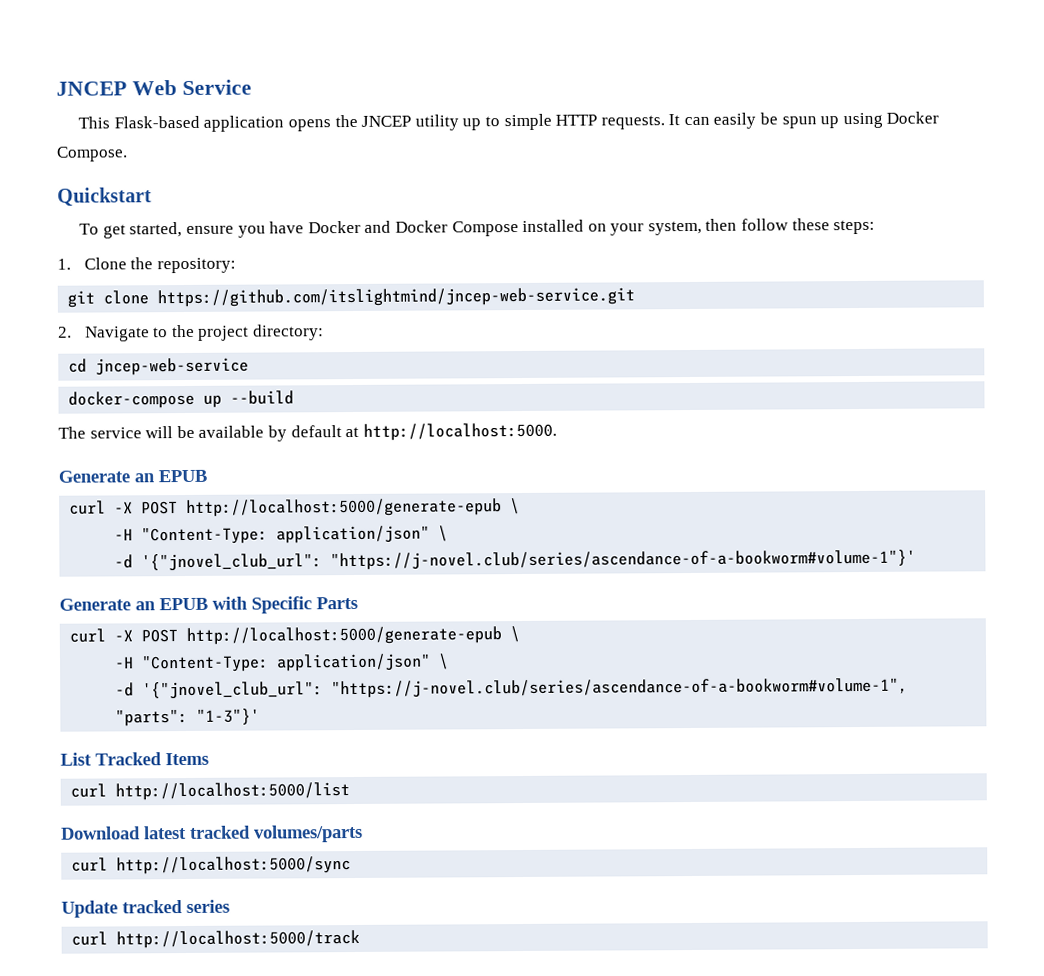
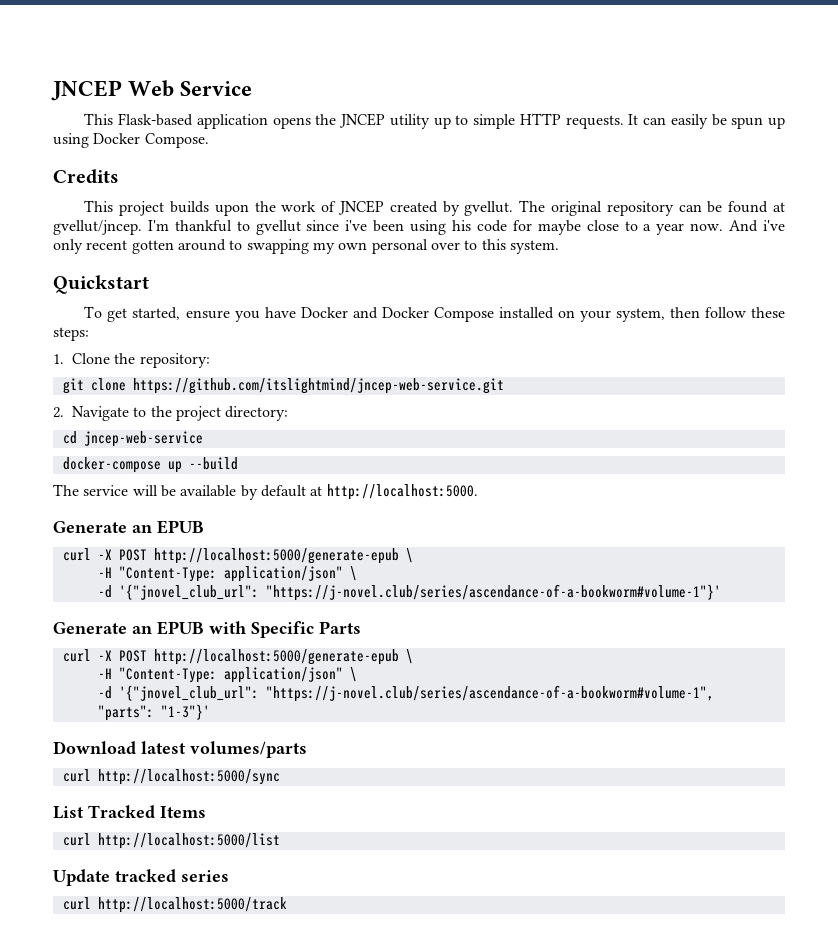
+ Credits
+ This project builds upon the work of JNCEP created by gvellut. The original repository can be found at gvellut/jncep. I'm thankful to gvellut since i've been using his code for maybe close to a year now. And i've only recent gotten around to swapping my own personal over to this system.
+ Download latest volumes/parts
+ curl http://localhost:5000/sync
- Download latest tracked volumes/parts
- curl http://localhost:5000/sync

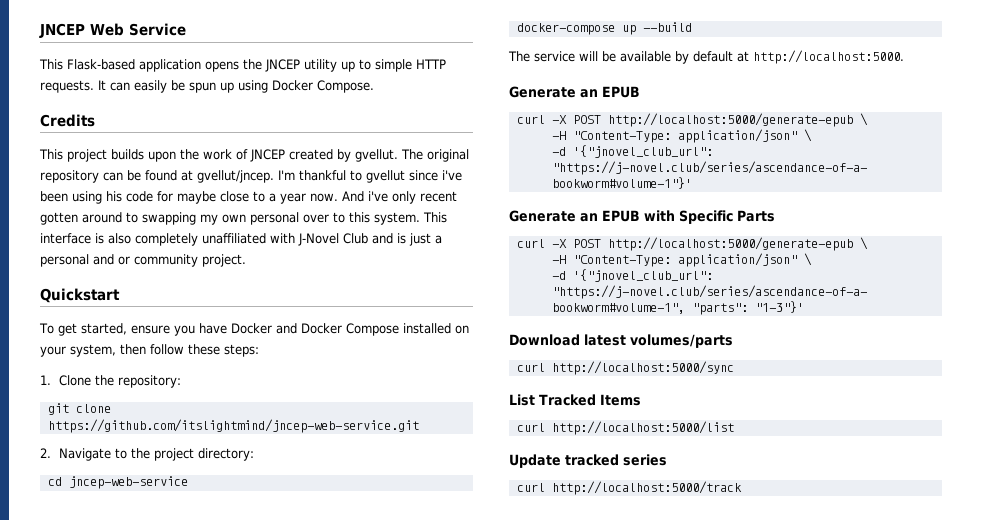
+ This interface is also completely unaffiliated with J-Novel Club and is just a personal and or community project.

